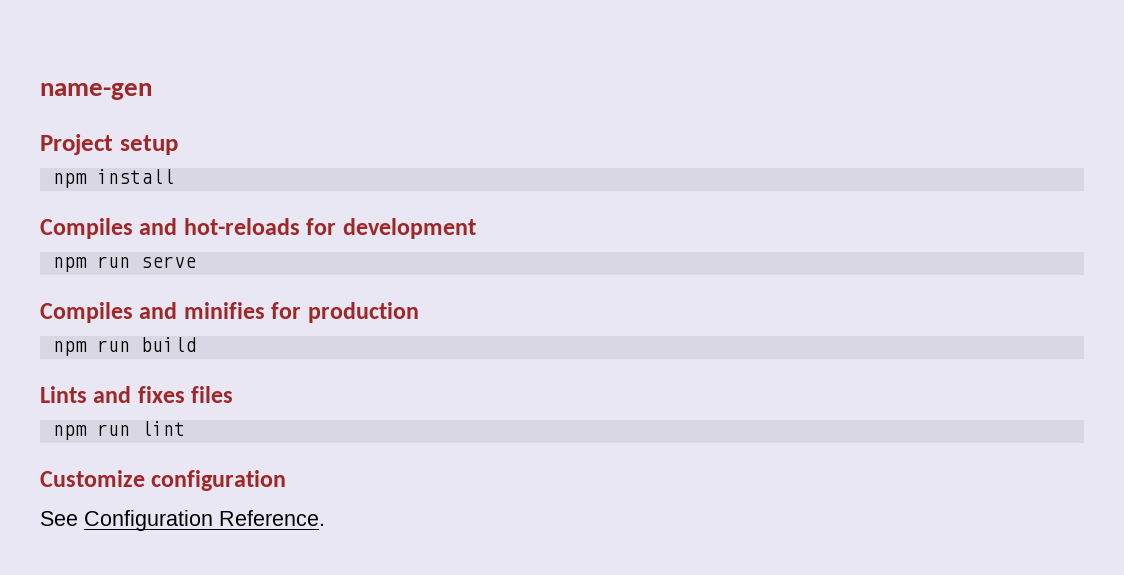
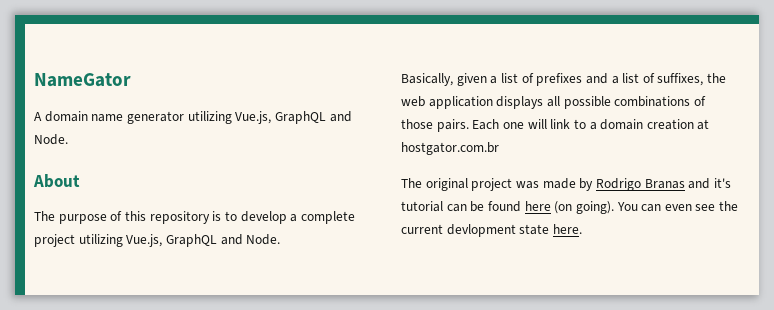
- name-gen
- Project setup
- npm install
- Compiles and hot-reloads for development
- npm run serve
- Compiles and minifies for production
- npm run build
- Lints and fixes files
- npm run lint
- Customize configuration
- See Configuration Reference.
+ NameGator
+ A domain name generator utilizing Vue.js, GraphQL and Node.
+ About
+ The purpose of this repository is to develop a complete project utilizing Vue.js, GraphQL and Node.
+ Basically, given a list of prefixes and a list of suffixes, the web application displays all possible combinations of those pairs. Each one will link to a domain creation at hostgator.com.br
+ The original project was made by Rodrigo Branas and it's tutorial can be found here (on going). You can even see the current devlopment state here.

